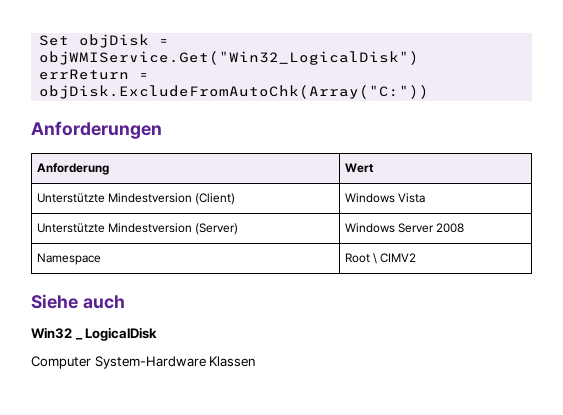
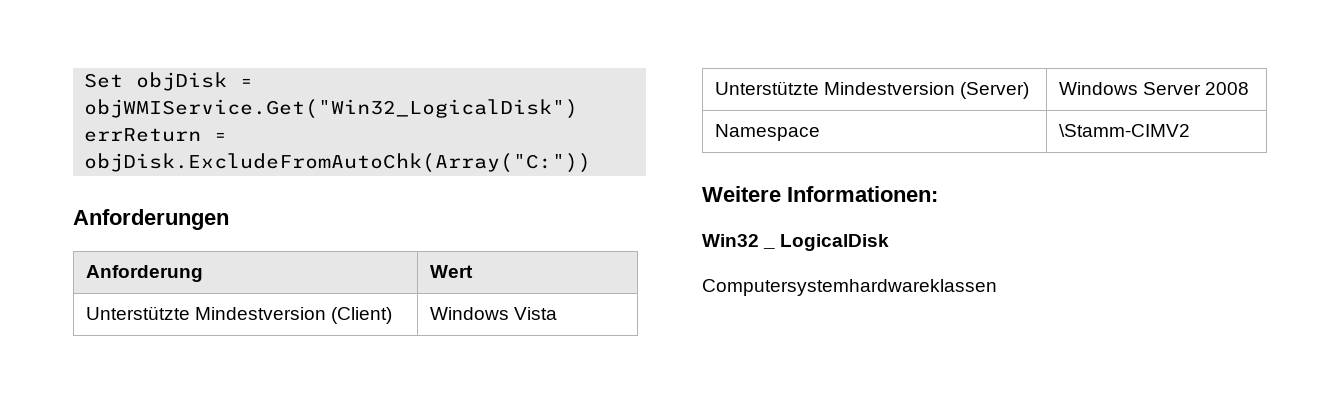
- Namespace | Root \ CIMV2
- Siehe auch
+ Namespace | \Stamm-CIMV2
+ Weitere Informationen:
- Computer System-Hardware Klassen
+ Computersystemhardwareklassen

